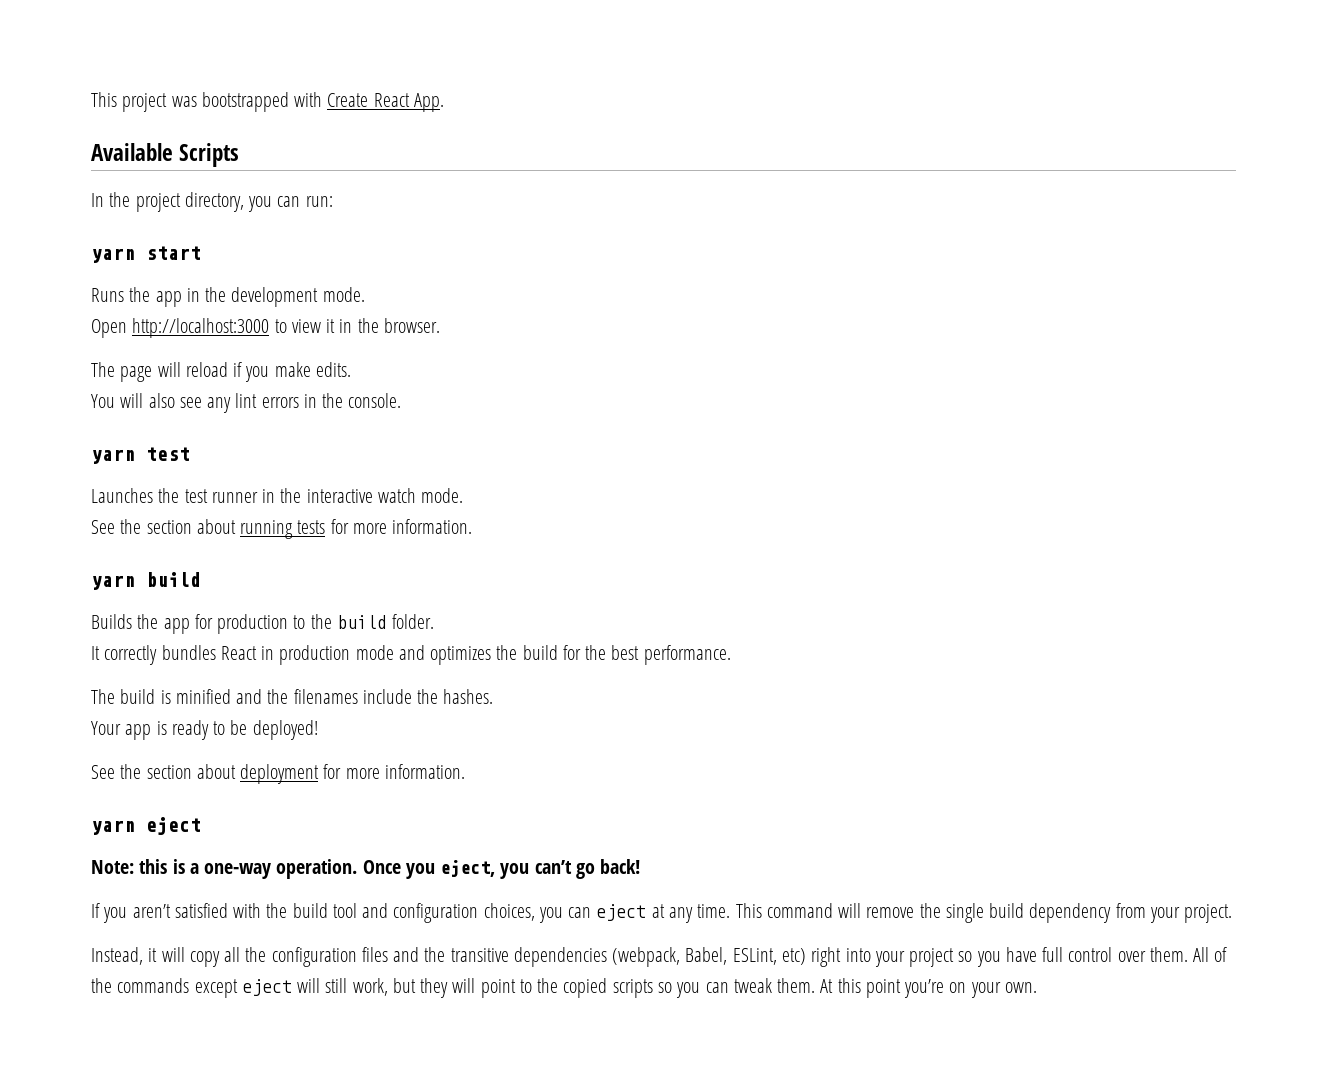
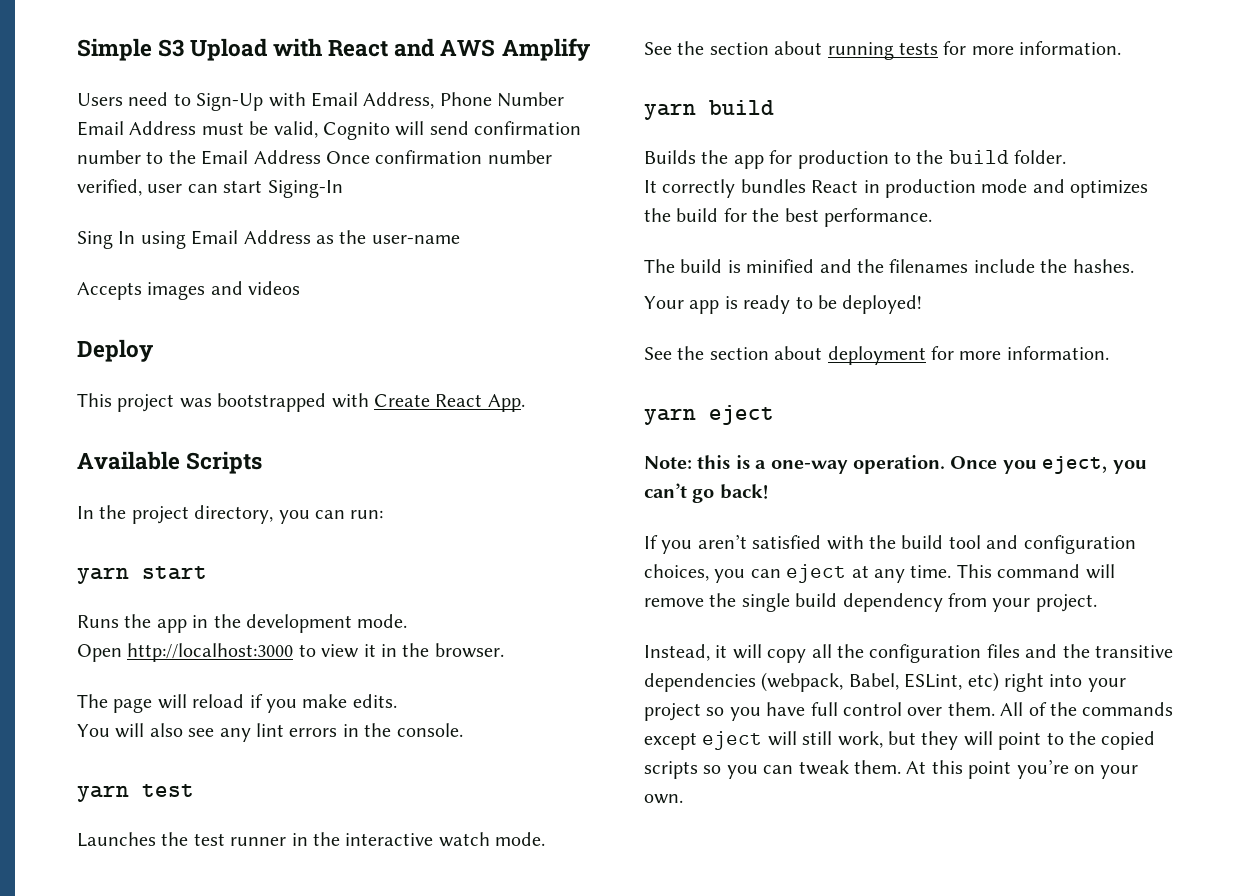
+ Simple S3 Upload with React and AWS Amplify
+ Users need to Sign-Up with Email Address, Phone Number Email Address must be valid, Cognito will send confirmation number to the Email Address Once confirmation number verified, user can start Siging-In
+ Sing In using Email Address as the user-name
+ Accepts images and videos
+ Deploy

